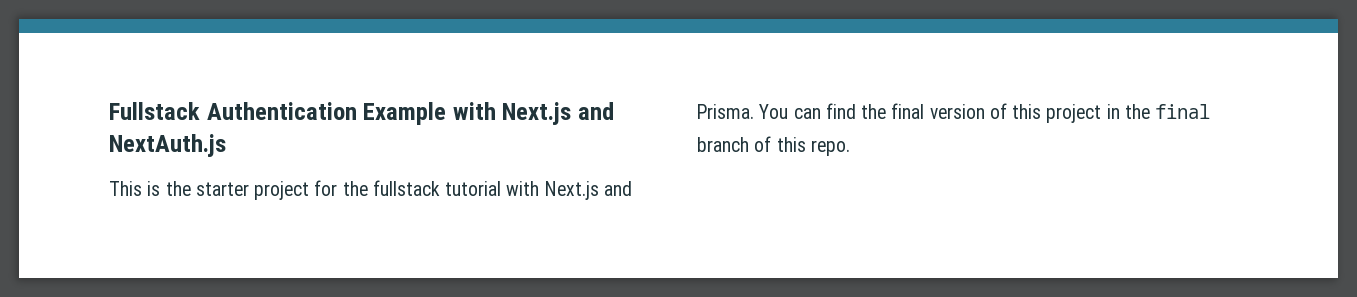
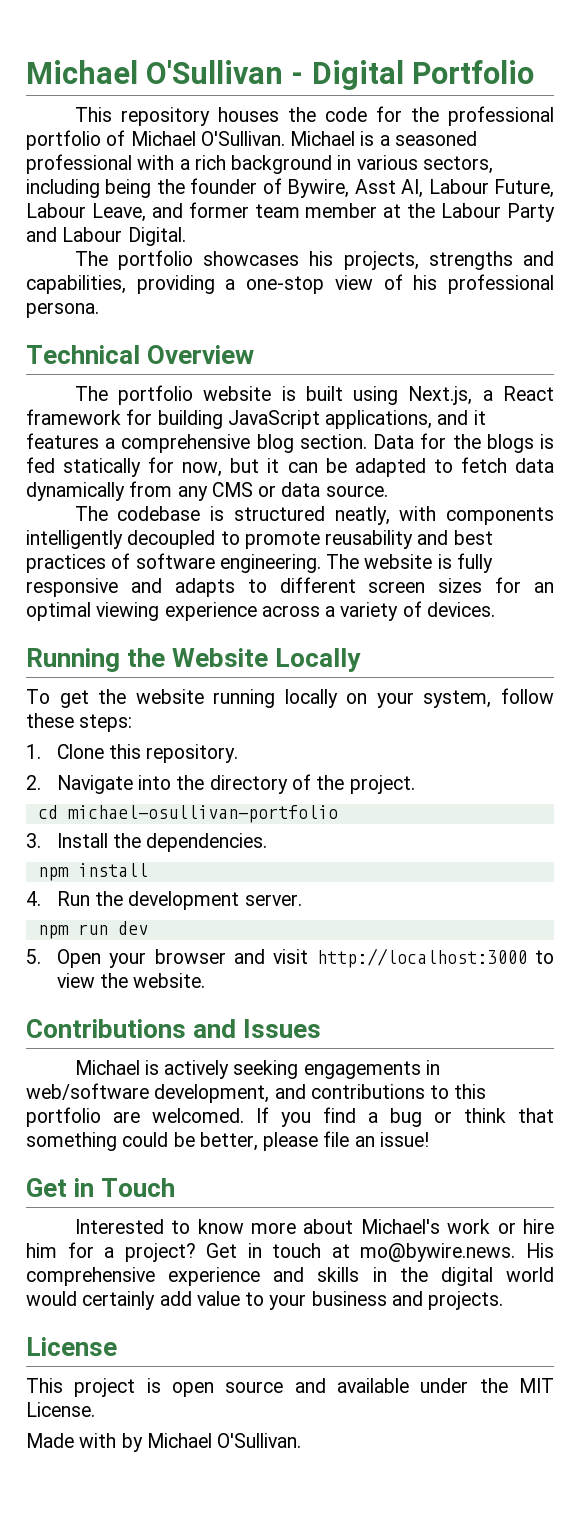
- Fullstack Authentication Example with Next.js and NextAuth.js
- This is the starter project for the fullstack tutorial with Next.js and Prisma. You can find the final version of this project in the final branch of this repo.
+ Michael O'Sullivan - Digital Portfolio
+ This repository houses the code for the professional portfolio of Michael O'Sullivan. Michael is a seasoned professional with a rich background in various sectors, including being the founder of Bywire, Asst AI, Labour Future, Labour Leave, and former team member at the Labour Party and Labour Digital.
+ The portfolio showcases his projects, strengths and capabilities, providing a one-stop view of his professional persona.
+ Technical Overview
+ The portfolio website is built using Next.js, a React framework for building JavaScript applications, and it features a comprehensive blog section. Data for the blogs is fed statically for now, but it can be adapted to fetch data dynamically from any CMS or data source.
+ The codebase is structured neatly, with components intelligently decoupled to promote reusability and best practices of software engineering. The website is fully responsive and adapts to different screen sizes for an optimal viewing experience across a variety of devices.
+ Running the Website Locally
+ To get the website running locally on your system, follow these steps:
+ 1. Clone this repository.
+ 2. Navigate into the directory of the project.
+ cd michael-osullivan-portfolio
+ 3. Install the dependencies.
+ npm install
+ 4. Run the development server.
+ npm run dev
+ 5. Open your browser and visit http://localhost:3000 to view the website.
+ Contributions and Issues
+ Michael is actively seeking engagements in web/software development, and contributions to this portfolio are welcomed. If you find a bug or think that something could be better, please file an issue!
+ Get in Touch
+ Interested to know more about Michael's work or hire him for a project? Get in touch at mo@bywire.news. His comprehensive experience and skills in the digital world would certainly add value to your business and projects.
+ License
+ This project is open source and available under the MIT License.
+ Made with by Michael O'Sullivan.

